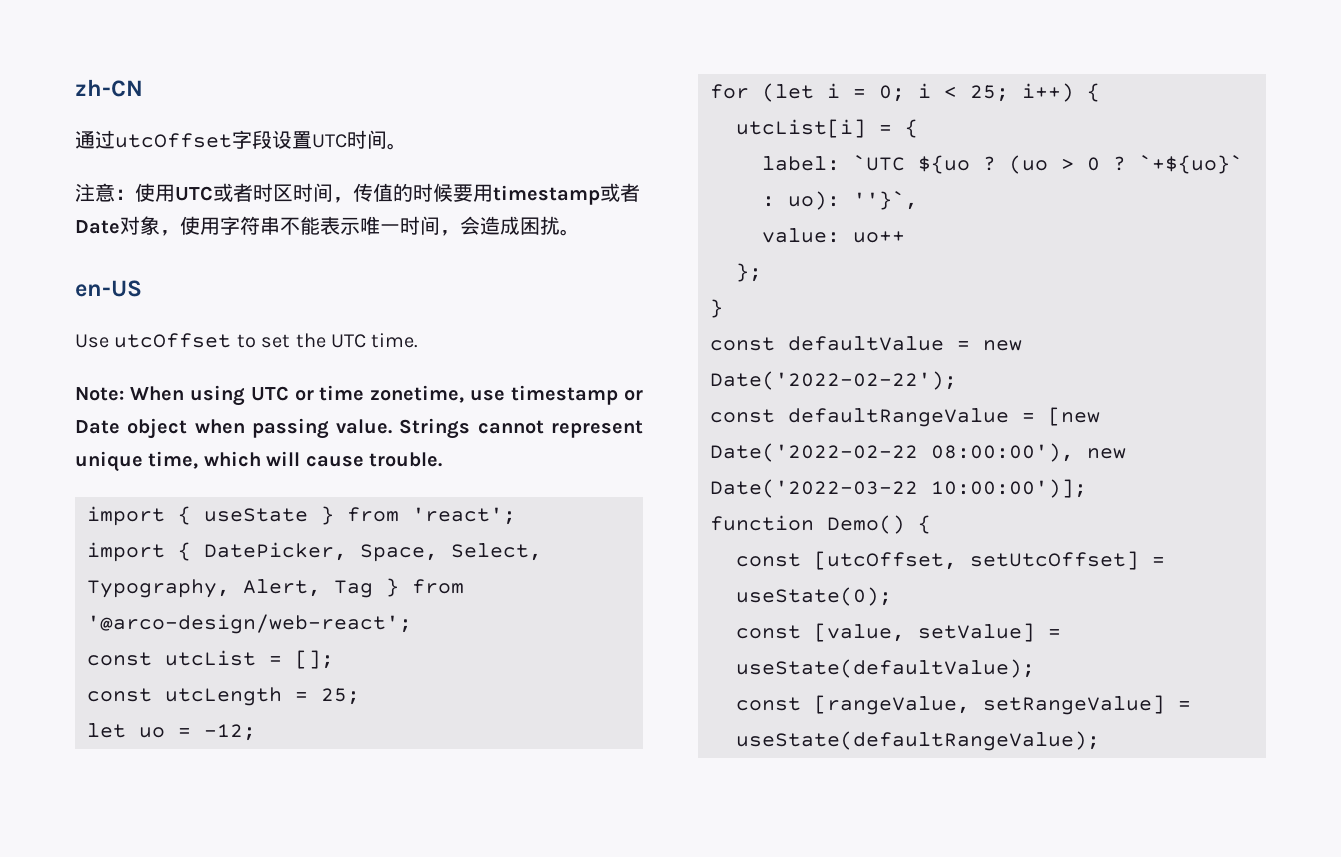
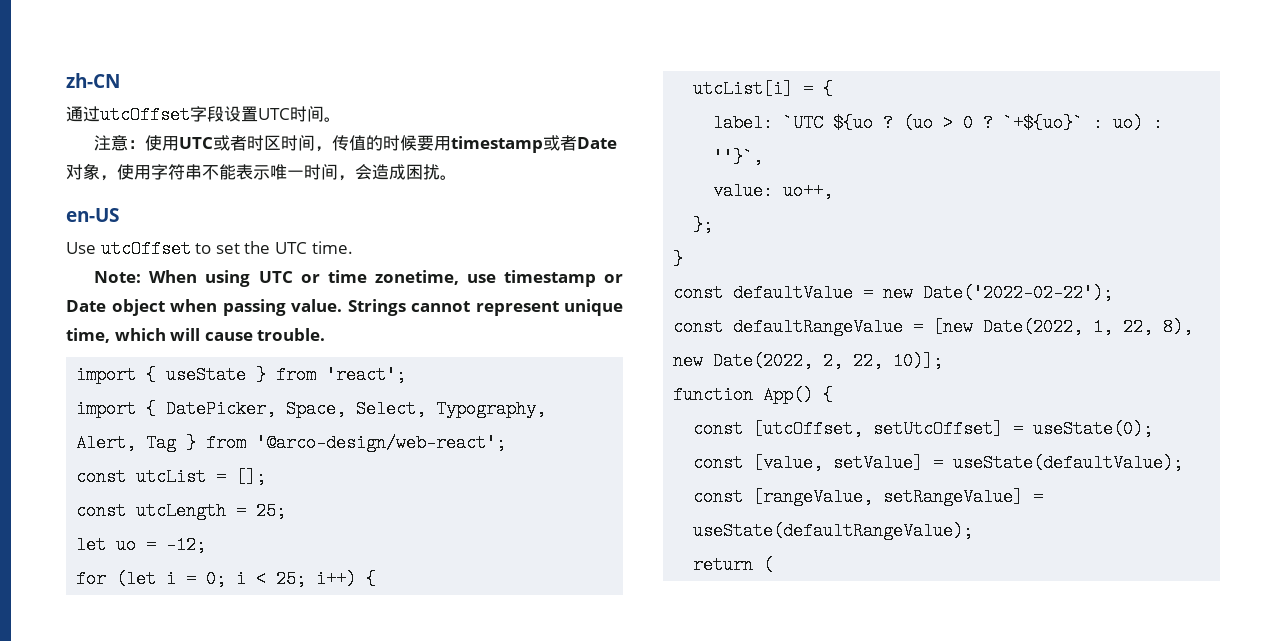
- `+${uo}` : uo): ''}`,
+ `+${uo}` : uo) : ''}`,
- value: uo++
+ value: uo++,
- const defaultRangeValue = [new Date('2022-02-22 08:00:00'), new Date('2022-03-22 10:00:00')];
+ const defaultRangeValue = [new Date(2022, 1, 22, 8), new Date(2022, 2, 22, 10)];
- function Demo() {
+ function App() {
+ return (

